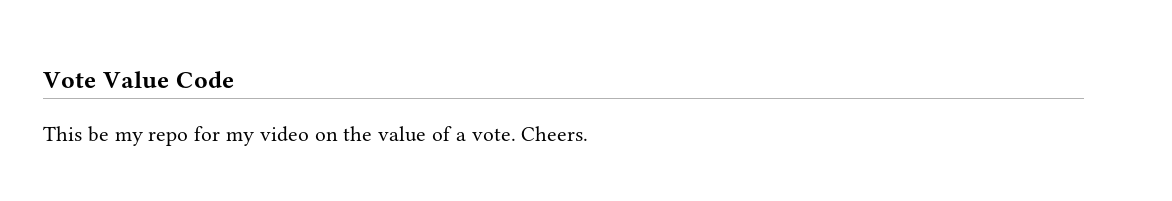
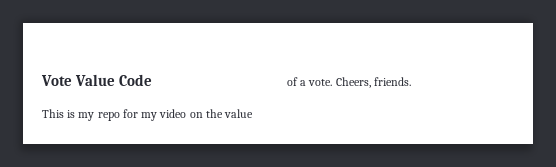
- This be my repo for my video on the value of a vote.
+ This is my repo for my video on the value of a vote.
- Cheers.
+ Cheers, friends.

